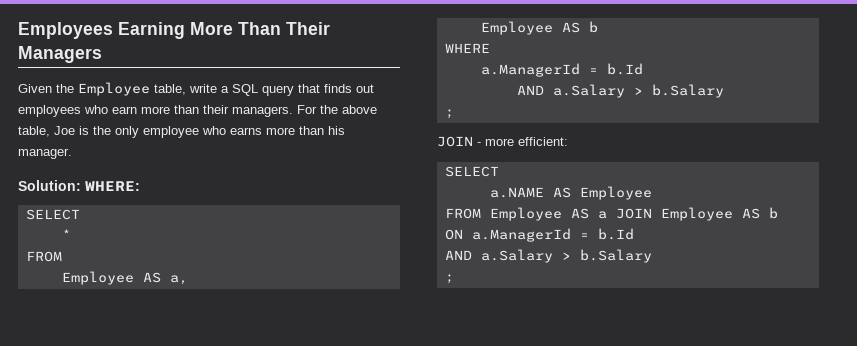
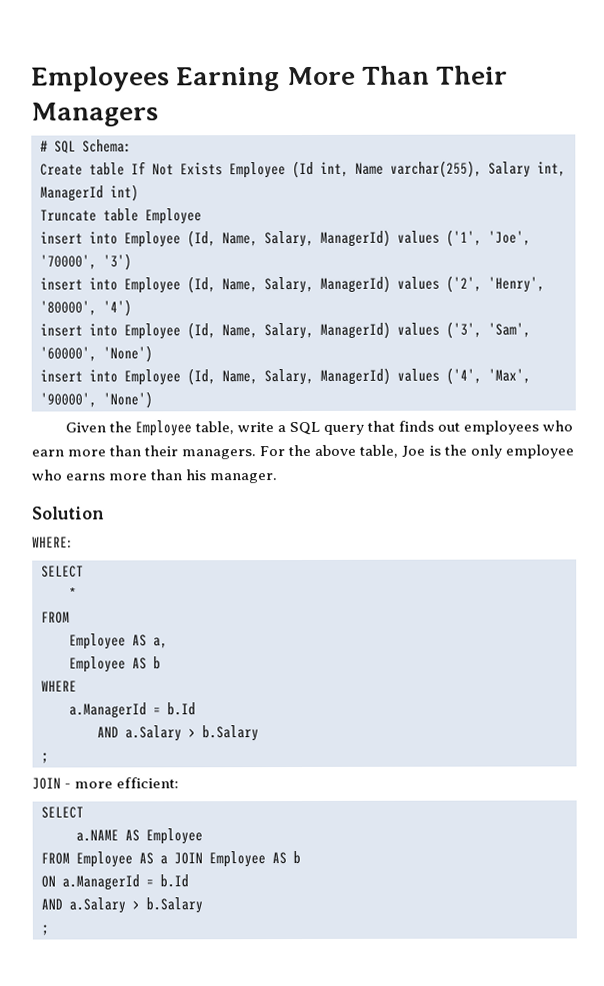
+ # SQL Schema:
+ Create table If Not Exists Employee (Id int, Name varchar(255), Salary int, ManagerId int)
+ Truncate table Employee
+ insert into Employee (Id, Name, Salary, ManagerId) values ('1', 'Joe', '70000', '3')
+ insert into Employee (Id, Name, Salary, ManagerId) values ('2', 'Henry', '80000', '4')
+ insert into Employee (Id, Name, Salary, ManagerId) values ('3', 'Sam', '60000', 'None')
+ insert into Employee (Id, Name, Salary, ManagerId) values ('4', 'Max', '90000', 'None')
- Solution: WHERE:
+ Solution
+ WHERE:

